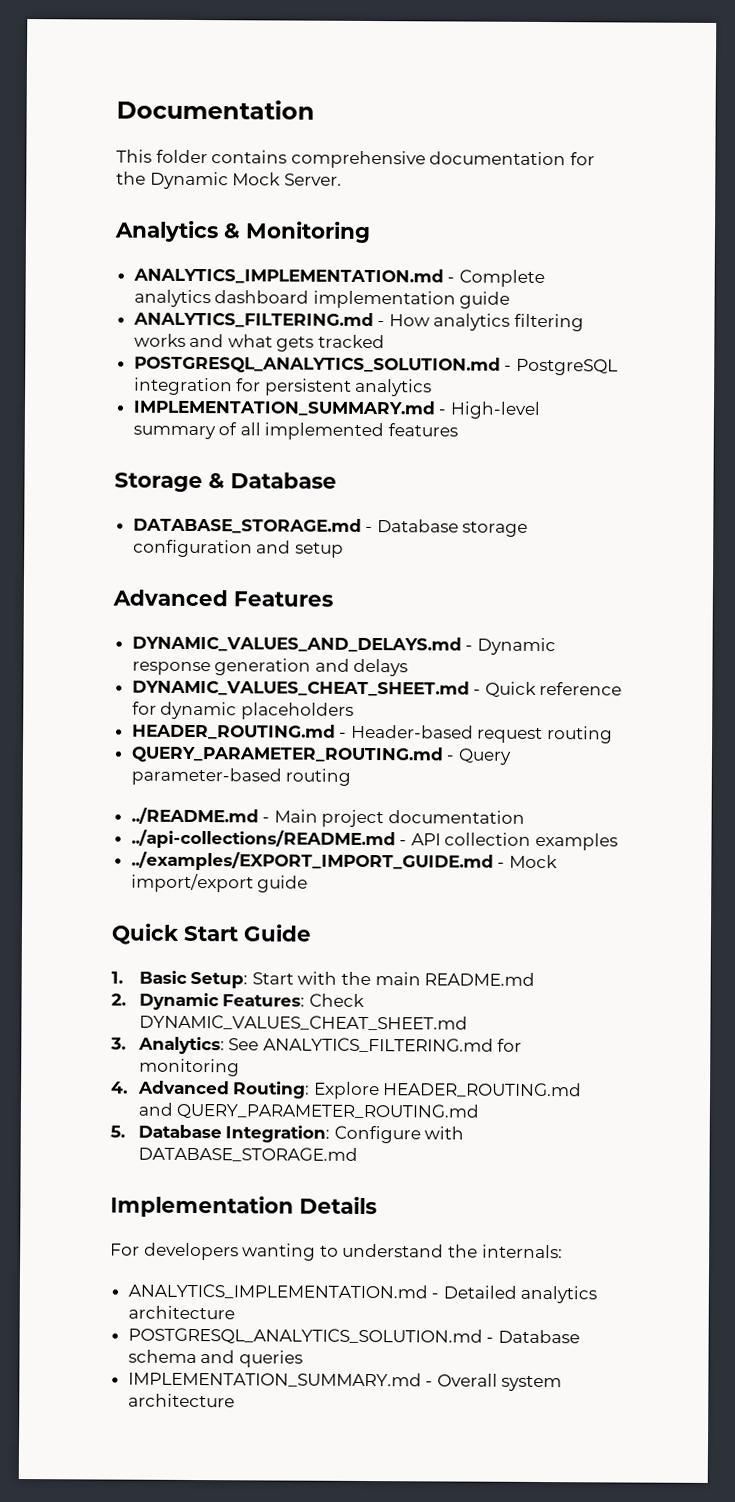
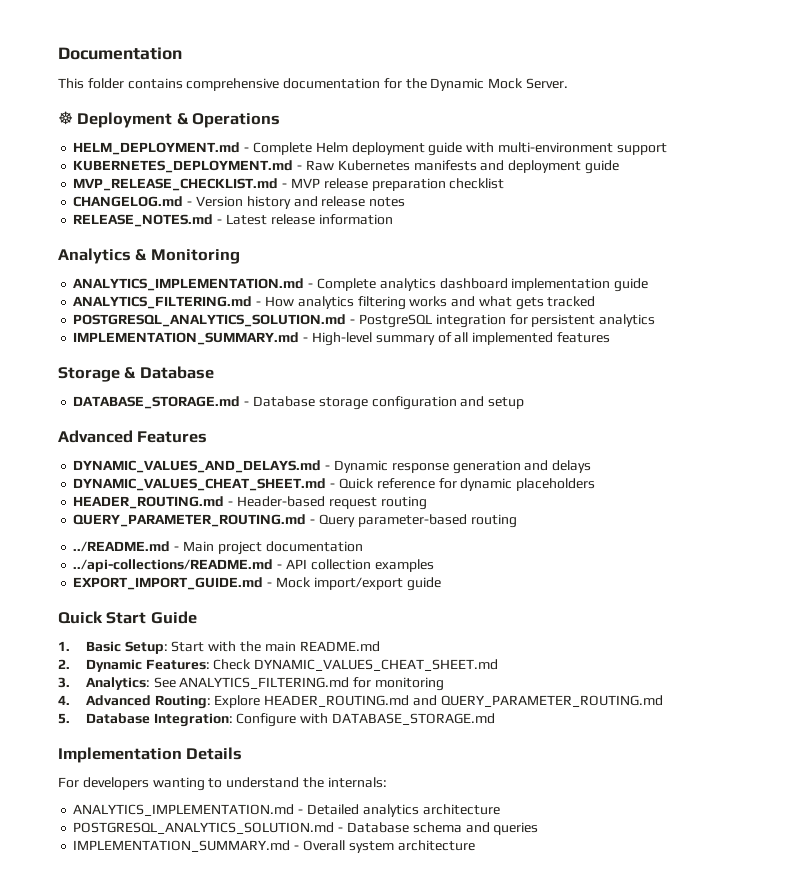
+ ☸ Deployment & Operations
+ HELM_DEPLOYMENT.md - Complete Helm deployment guide with multi-environment support
+ KUBERNETES_DEPLOYMENT.md - Raw Kubernetes manifests and deployment guide
+ MVP_RELEASE_CHECKLIST.md - MVP release preparation checklist
+ CHANGELOG.md - Version history and release notes
+ RELEASE_NOTES.md - Latest release information
- ../examples/EXPORT_IMPORT_GUIDE.md - Mock import/export guide
+ EXPORT_IMPORT_GUIDE.md - Mock import/export guide

